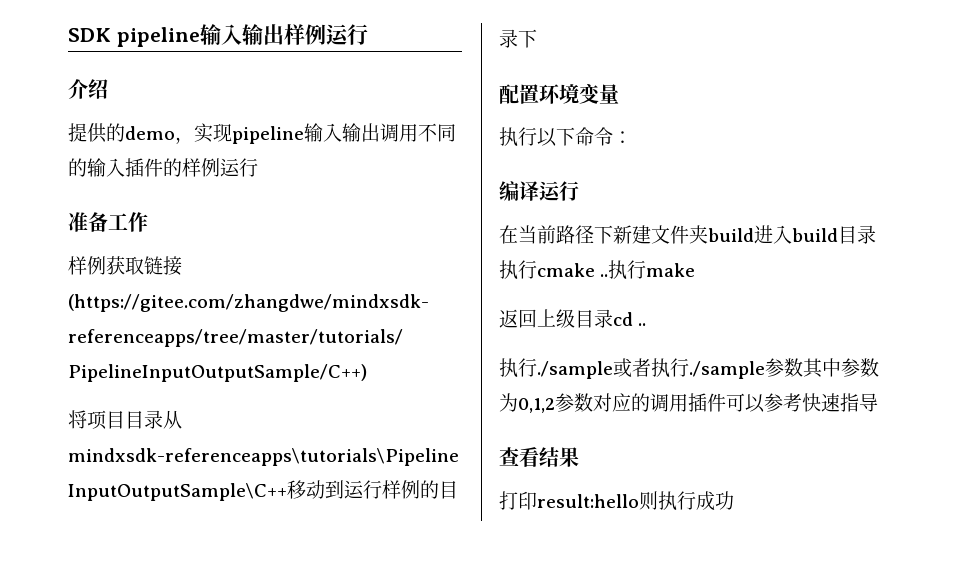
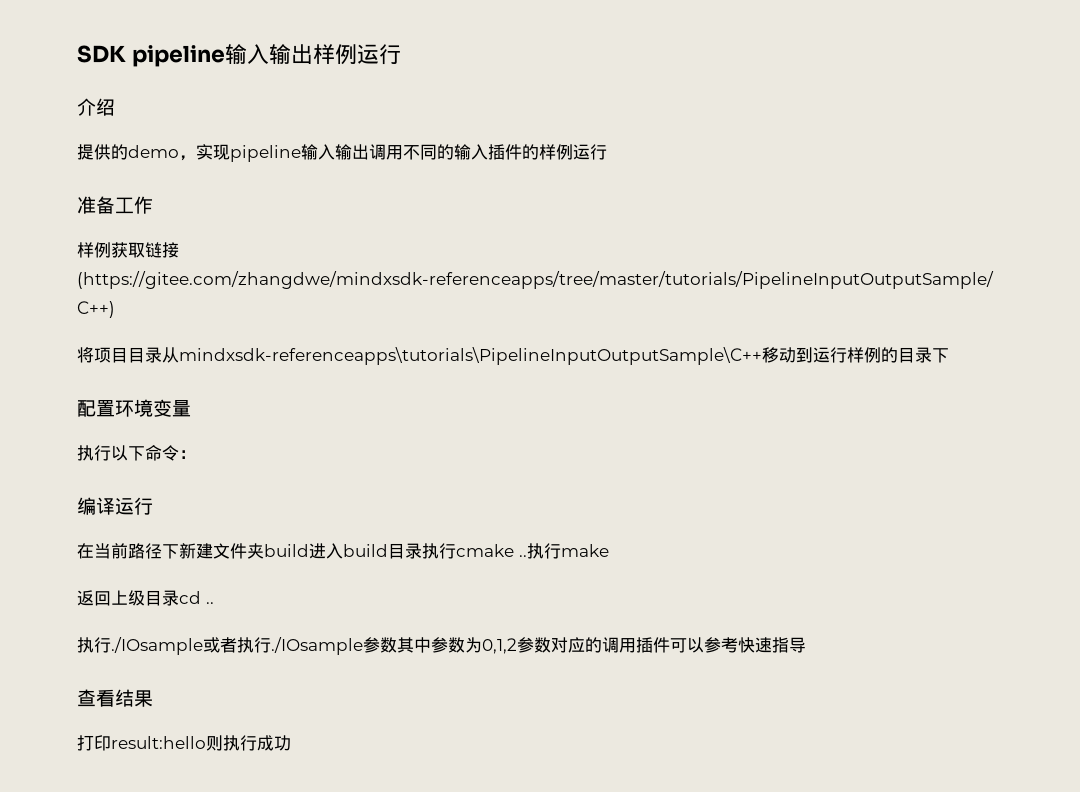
- 执行./sample或者执行./sample参数其中参数为0,1,2参数对应的调用插件可以参考快速指导
+ 执行./IOsample或者执行./IOsample参数其中参数为0,1,2参数对应的调用插件可以参考快速指导

